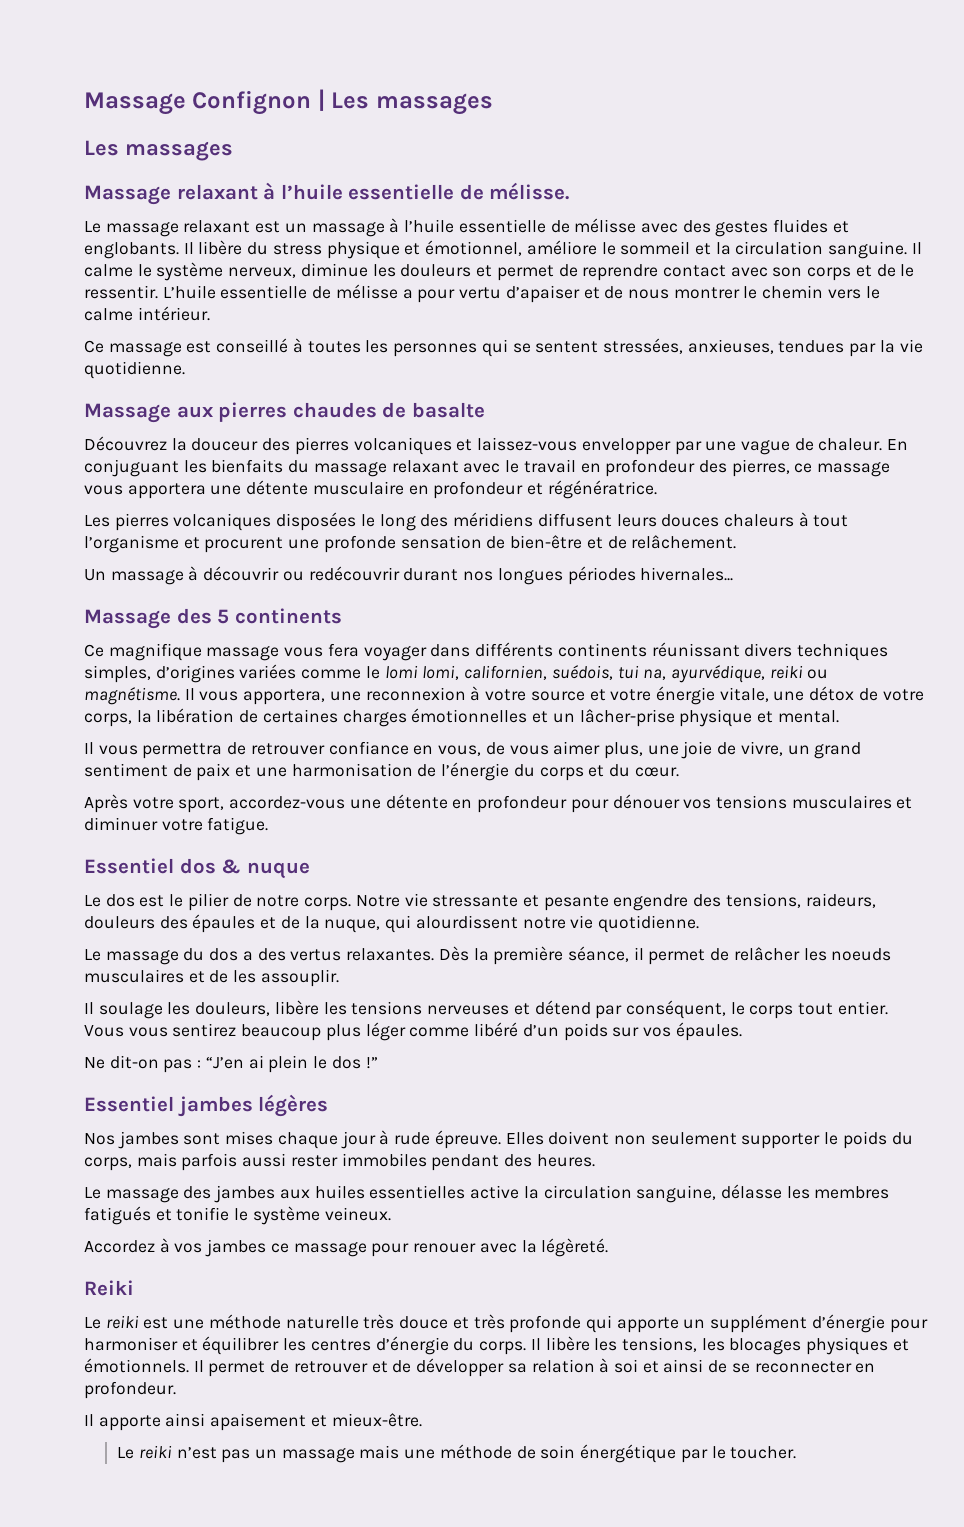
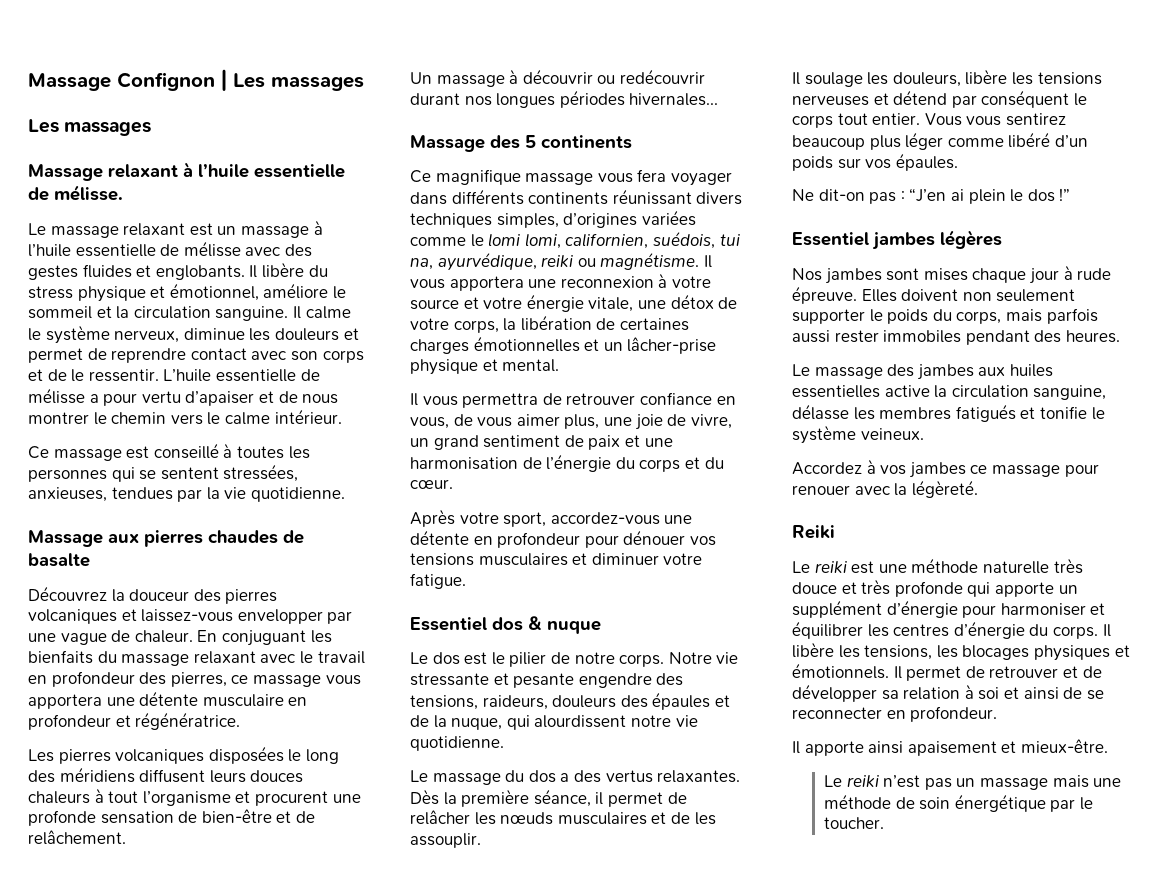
- Il vous apportera, une reconnexion à votre source et votre énergie vitale, une détox de votre corps, la libération de certaines charges émotionnelles et un lâcher-prise physique et mental.
+ Il vous apportera une reconnexion à votre source et votre énergie vitale, une détox de votre corps, la libération de certaines charges émotionnelles et un lâcher-prise physique et mental.
- Dès la première séance, il permet de relâcher les noeuds musculaires et de les assouplir.
+ Dès la première séance, il permet de relâcher les nœuds musculaires et de les assouplir.
- Il soulage les douleurs, libère les tensions nerveuses et détend par conséquent, le corps tout entier.
+ Il soulage les douleurs, libère les tensions nerveuses et détend par conséquent le corps tout entier.

